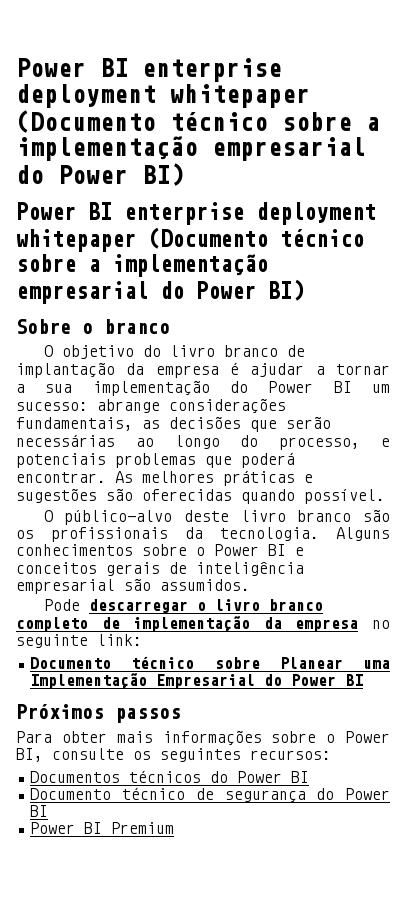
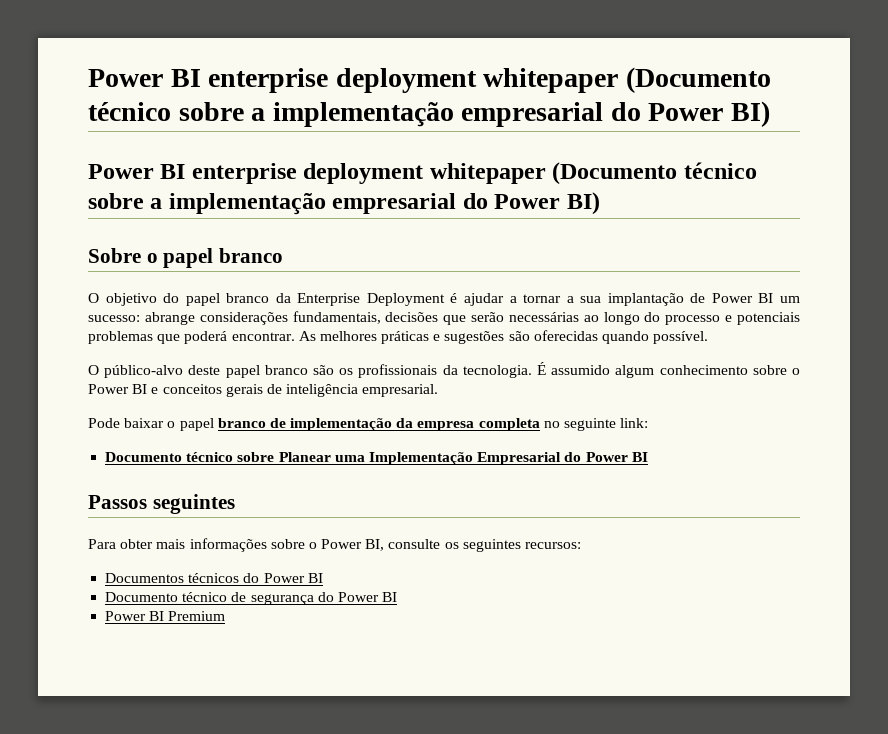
- Sobre o branco
+ Sobre o papel branco
- O objetivo do livro branco de implantação da empresa é ajudar a tornar a sua implementação do Power BI um sucesso: abrange considerações fundamentais, as decisões que serão necessárias ao longo do processo, e potenciais problemas que poderá encontrar.
+ O objetivo do papel branco da Enterprise Deployment é ajudar a tornar a sua implantação de Power BI um sucesso: abrange considerações fundamentais, decisões que serão necessárias ao longo do processo e potenciais problemas que poderá encontrar.
- O público-alvo deste livro branco são os profissionais da tecnologia.
+ O público-alvo deste papel branco são os profissionais da tecnologia.
- Alguns conhecimentos sobre o Power BI e conceitos gerais de inteligência empresarial são assumidos.
- Pode descarregar o livro branco completo de implementação da empresa no seguinte link:
+ É assumido algum conhecimento sobre o Power BI e conceitos gerais de inteligência empresarial.
+ Pode baixar o papel branco de implementação da empresa completa no seguinte link:
- Próximos passos
+ Passos seguintes

